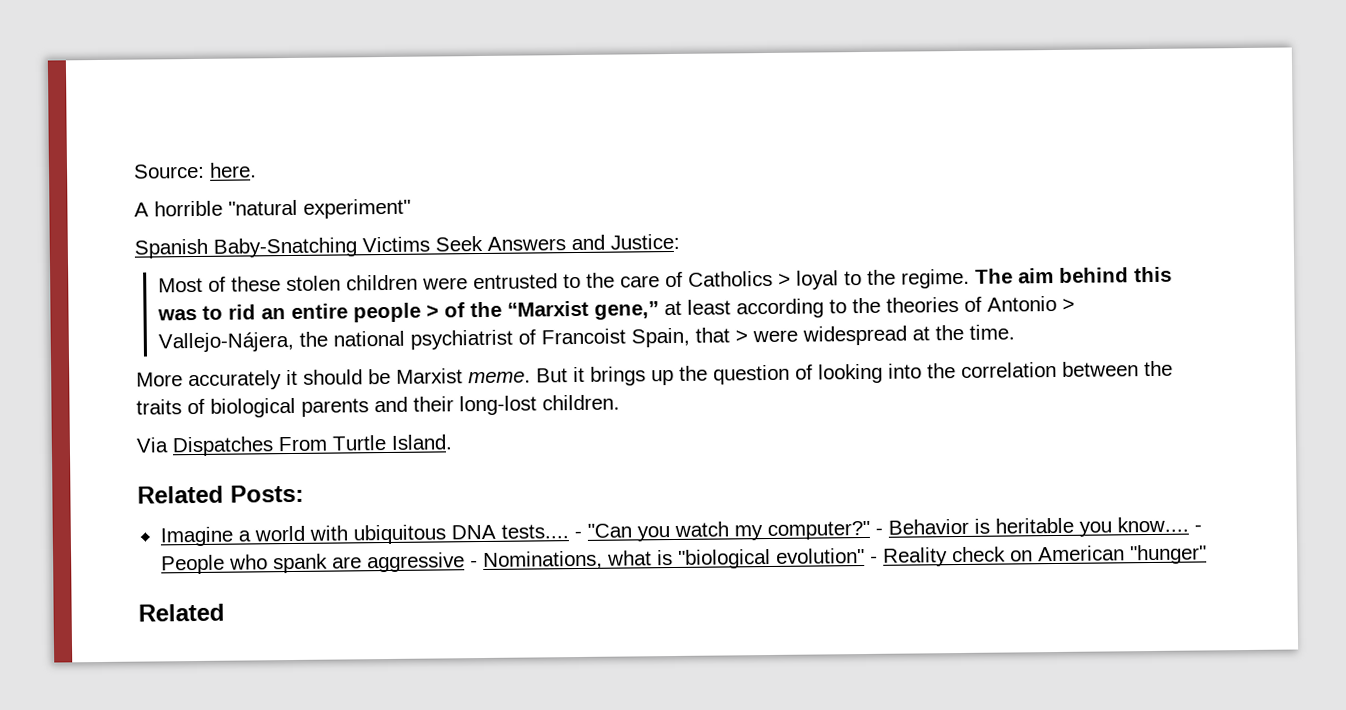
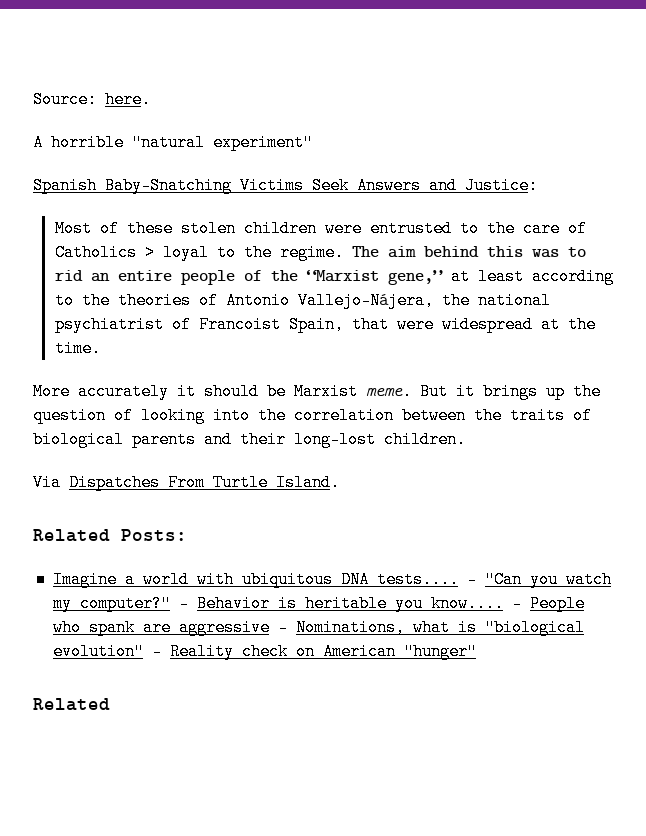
- The aim behind this was to rid an entire people > of the “Marxist gene,” at least according to the theories of Antonio > Vallejo-Nájera, the national psychiatrist of Francoist Spain, that > were widespread at the time.
+ The aim behind this was to rid an entire people of the “Marxist gene,” at least according to the theories of Antonio Vallejo-Nájera, the national psychiatrist of Francoist Spain, that were widespread at the time.

